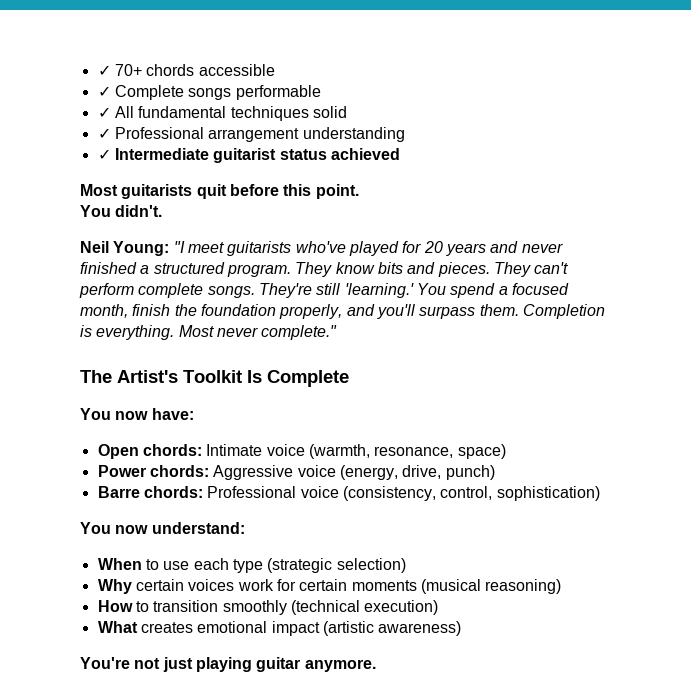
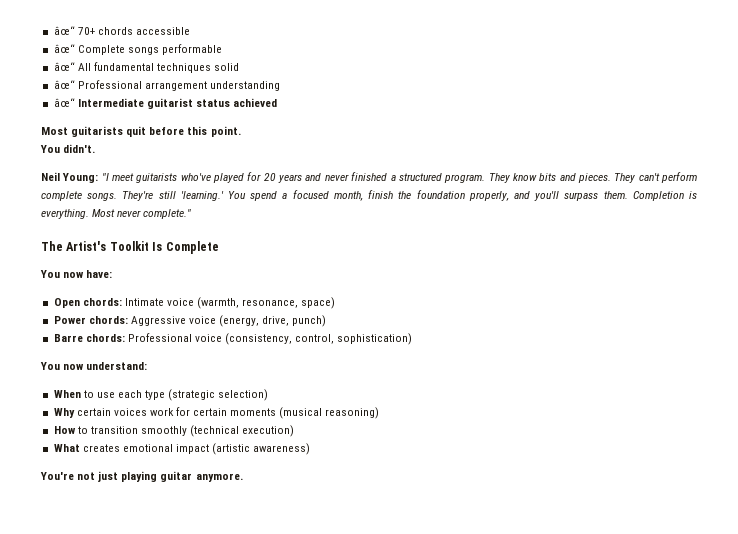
- ✓ 70+ chords accessible
+ âœ“ 70+ chords accessible
- ✓ Complete songs performable
+ âœ“ Complete songs performable
- ✓ All fundamental techniques solid
+ âœ“ All fundamental techniques solid
- ✓ Professional arrangement understanding
+ âœ“ Professional arrangement understanding
- ✓ Intermediate guitarist status achieved
+ âœ“ Intermediate guitarist status achieved

